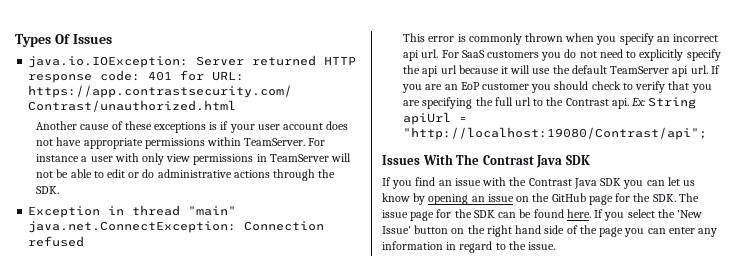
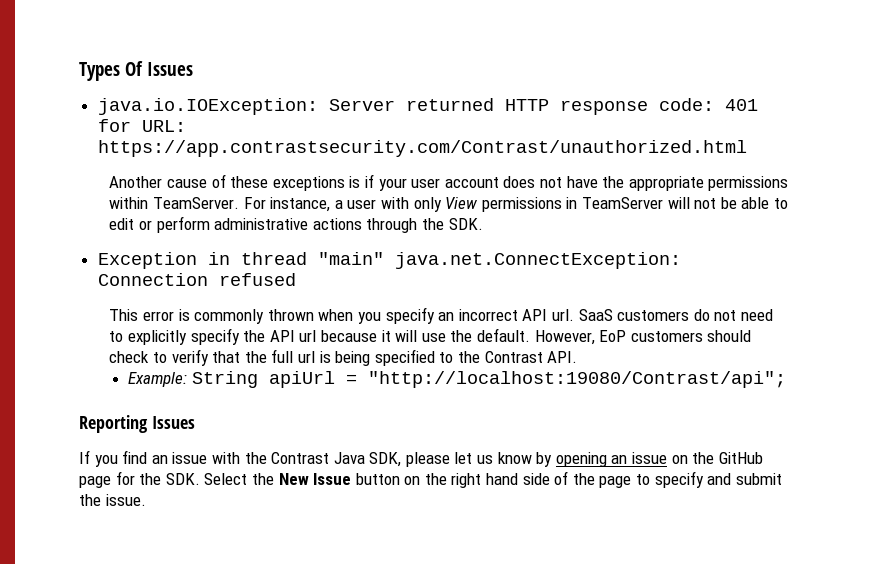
- Another cause of these exceptions is if your user account does not have appropriate permissions within TeamServer.
+ Another cause of these exceptions is if your user account does not have the appropriate permissions within TeamServer.
- For instance a user with only view permissions in TeamServer will not be able to edit or do administrative actions through the SDK.
+ For instance, a user with only View permissions in TeamServer will not be able to edit or perform administrative actions through the SDK.
- This error is commonly thrown when you specify an incorrect api url. For SaaS customers you do not need to explicitly specify the api url because it will use the default TeamServer api url. If you are an EoP customer you should check to verify that you are specifying the full url to the Contrast api. Ex: String apiUrl = "http://localhost:19080/Contrast/api";
+ This error is commonly thrown when you specify an incorrect API url. SaaS customers do not need to explicitly specify the API url because it will use the default. However, EoP customers should check to verify that the full url is being specified to the Contrast API.
+ Example: String apiUrl = "http://localhost:19080/Contrast/api";
- Issues With The Contrast Java SDK
+ Reporting Issues
- If you find an issue with the Contrast Java SDK you can let us know by opening an issue on the GitHub page for the SDK. The issue page for the SDK can be found here. If you select the 'New Issue' button on the right hand side of the page you can enter any information in regard to the issue.
+ If you find an issue with the Contrast Java SDK, please let us know by opening an issue on the GitHub page for the SDK. Select the New Issue button on the right hand side of the page to specify and submit the issue.

